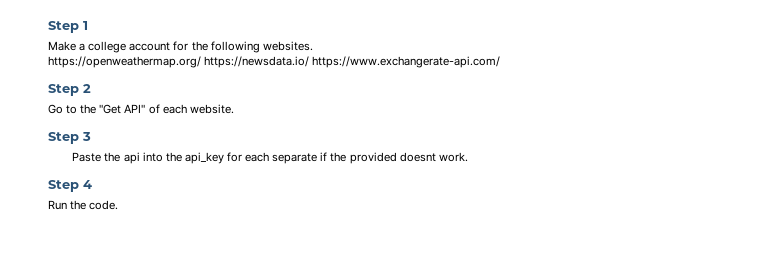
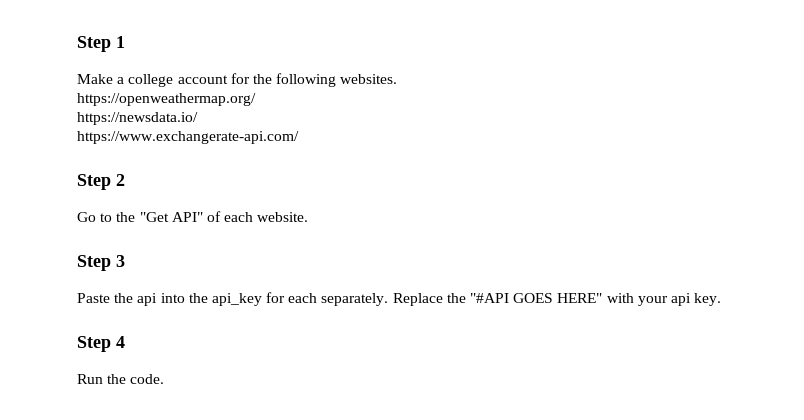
- https://openweathermap.org/ https://newsdata.io/ https://www.exchangerate-api.com/
+ https://openweathermap.org/
+ https://newsdata.io/
+ https://www.exchangerate-api.com/
- Paste the api into the api_key for each separate if the provided doesnt work.
+ Paste the api into the api_key for each separately. Replace the "#API GOES HERE" with your api key.

